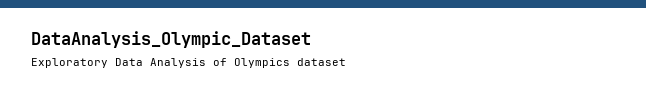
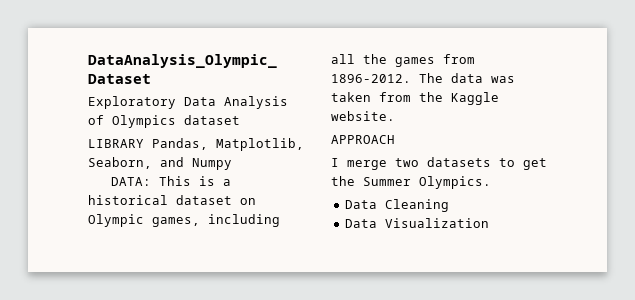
+ LIBRARY Pandas, Matplotlib, Seaborn, and Numpy
+ DATA: This is a historical dataset on Olympic games, including all the games from 1896-2012. The data was taken from the Kaggle website.
+ APPROACH
+ I merge two datasets to get the Summer Olympics.
+ Data Cleaning
+ Data Visualization

